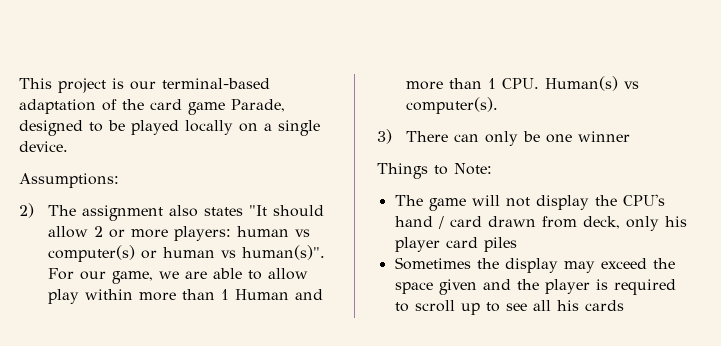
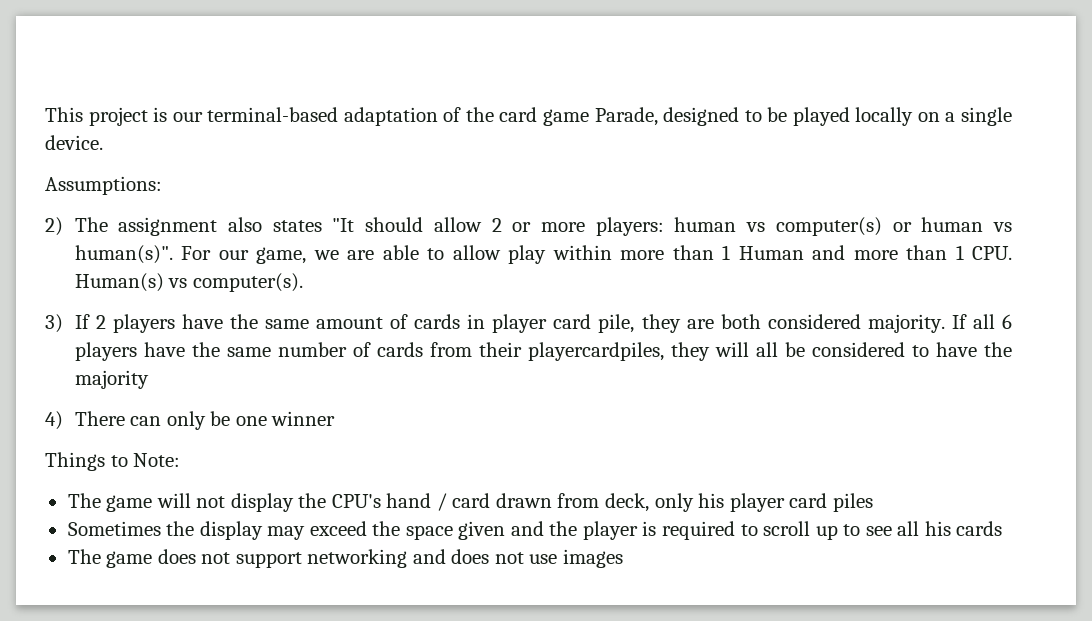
- 3) There can only be one winner
+ 3) If 2 players have the same amount of cards in player card pile, they are both considered majority. If all 6 players have the same number of cards from their playercardpiles, they will all be considered to have the majority
+ 4) There can only be one winner
+ The game does not support networking and does not use images

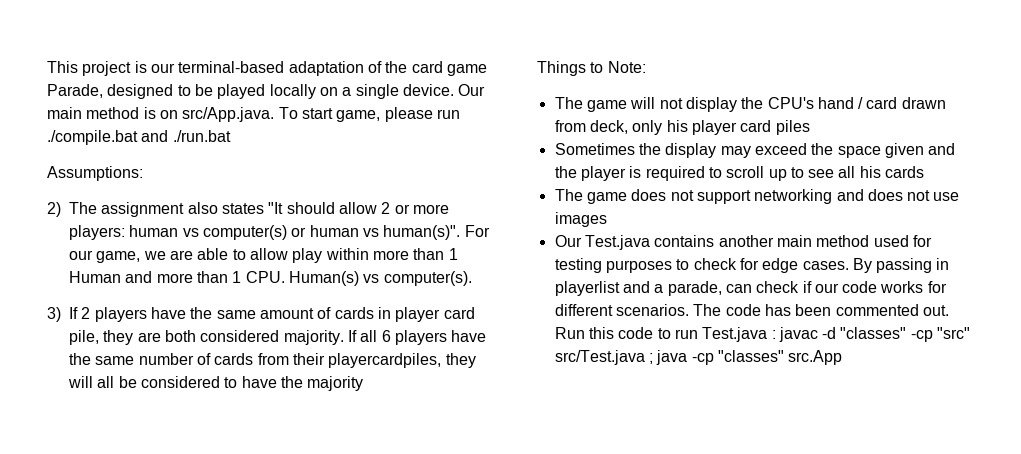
+ Our main method is on src/App.java. To start game, please run ./compile.bat and ./run.bat
- 4) There can only be one winner
+ Our Test.java contains another main method used for testing purposes to check for edge cases. By passing in playerlist and a parade, can check if our code works for different scenarios. The code has been commented out. Run this code to run Test.java : javac -d "classes" -cp "src" src/Test.java ; java -cp "classes" src.App

